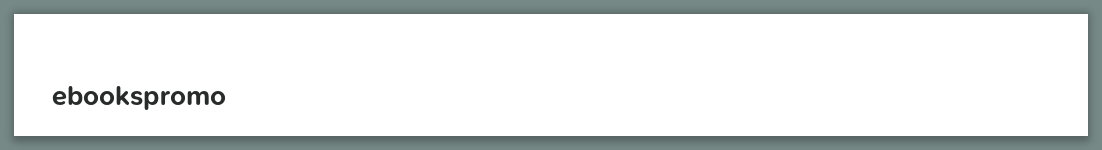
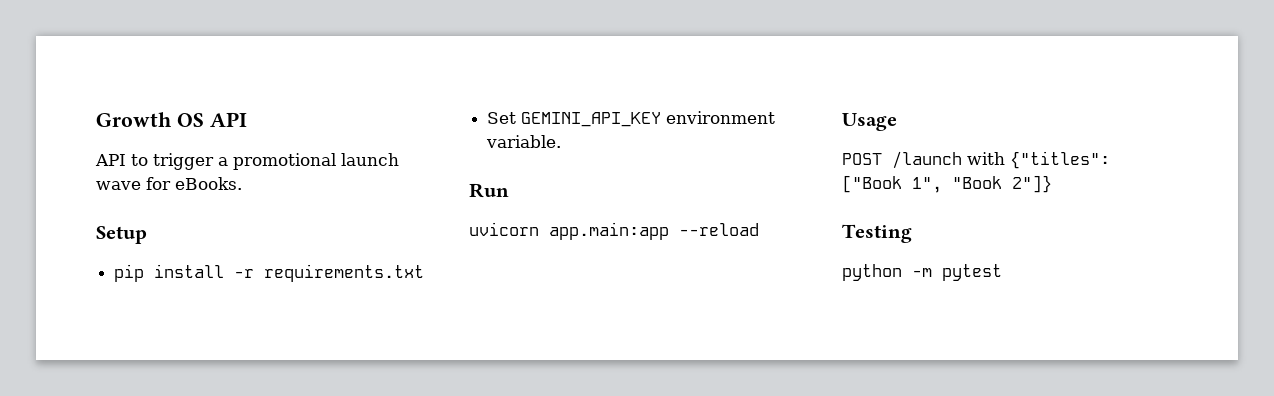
- ebookspromo
+ Growth OS API
+ API to trigger a promotional launch wave for eBooks.
+ Setup
+ pip install -r requirements.txt
+ Set GEMINI_API_KEY environment variable.
+ Run
+ uvicorn app.main:app --reload
+ Usage
+ POST /launch with {"titles": ["Book 1", "Book 2"]}
+ Testing
+ python -m pytest

